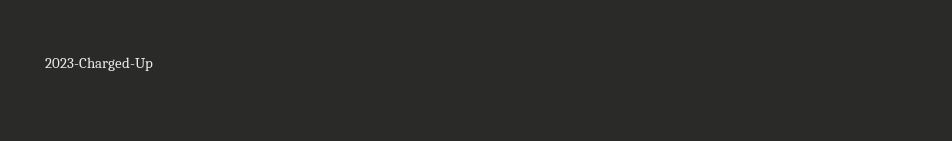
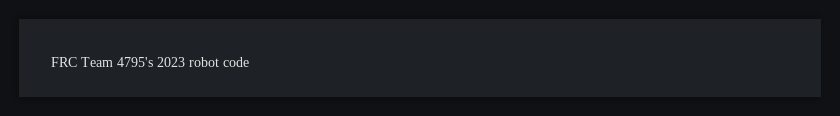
- 2023-Charged-Up
+ FRC Team 4795's 2023 robot code

